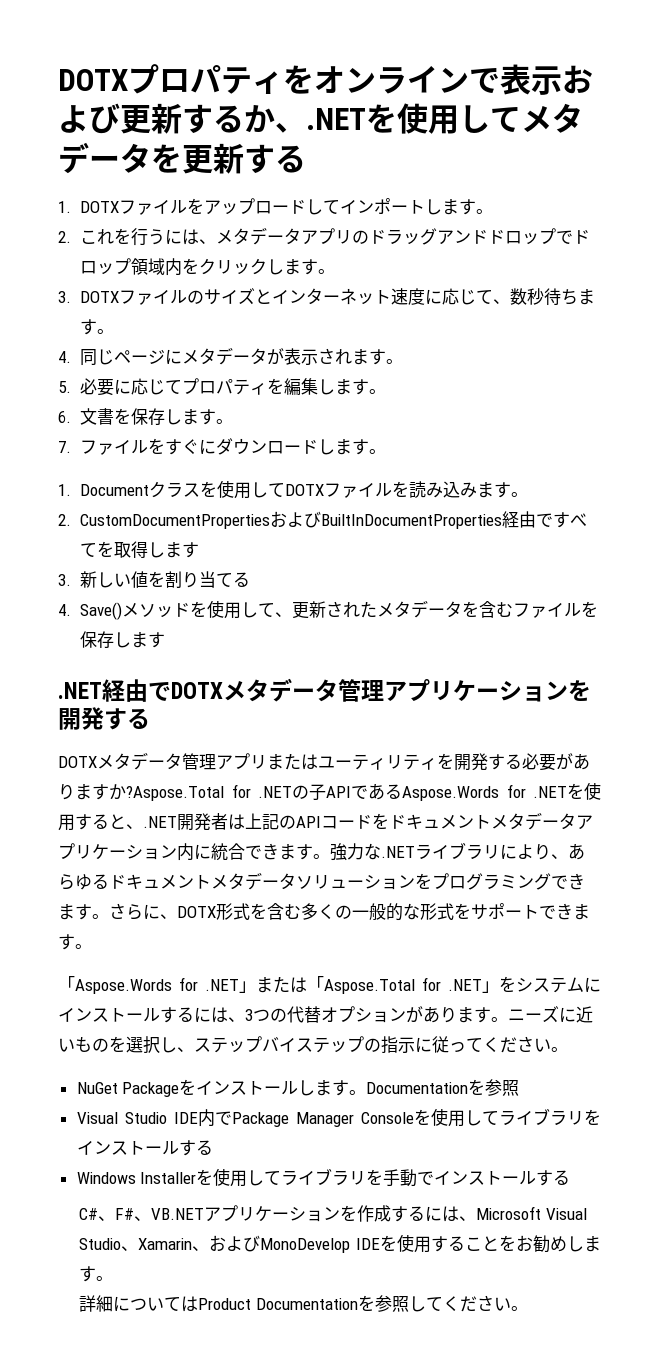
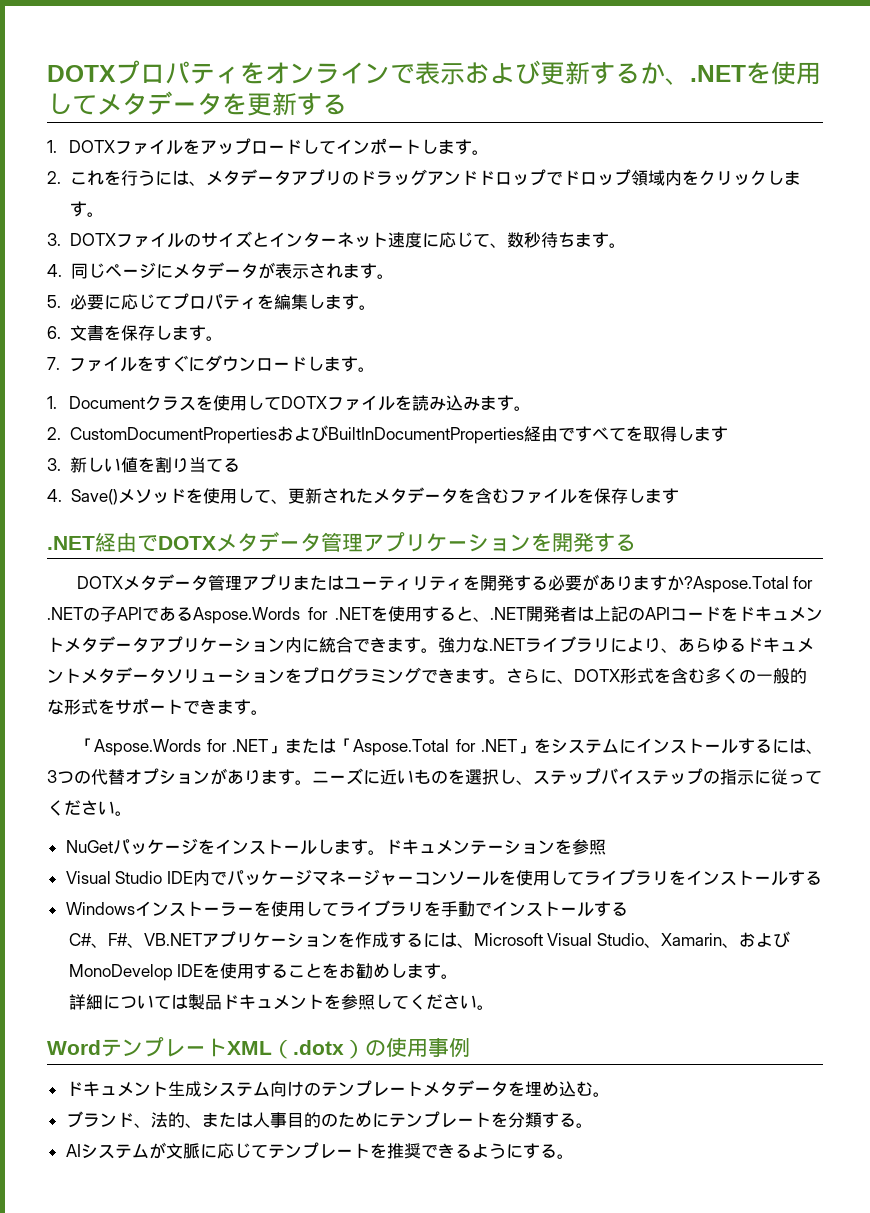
- NuGet Packageをインストールします。Documentationを参照
+ NuGetパッケージをインストールします。ドキュメンテーションを参照
- Visual Studio IDE内でPackage Manager Consoleを使用してライブラリをインストールする
+ Visual Studio IDE内でパッケージマネージャーコンソールを使用してライブラリをインストールする
- Windows Installerを使用してライブラリを手動でインストールする
+ Windowsインストーラーを使用してライブラリを手動でインストールする
- 詳細についてはProduct Documentationを参照してください。
+ 詳細については製品ドキュメントを参照してください。
+ WordテンプレートXML（.dotx）の使用事例
+ ドキュメント生成システム向けのテンプレートメタデータを埋め込む。
+ ブランド、法的、または人事目的のためにテンプレートを分類する。
+ AIシステムが文脈に応じてテンプレートを推奨できるようにする。

